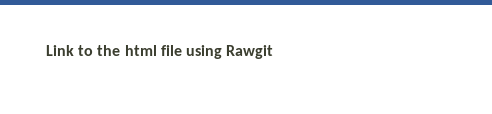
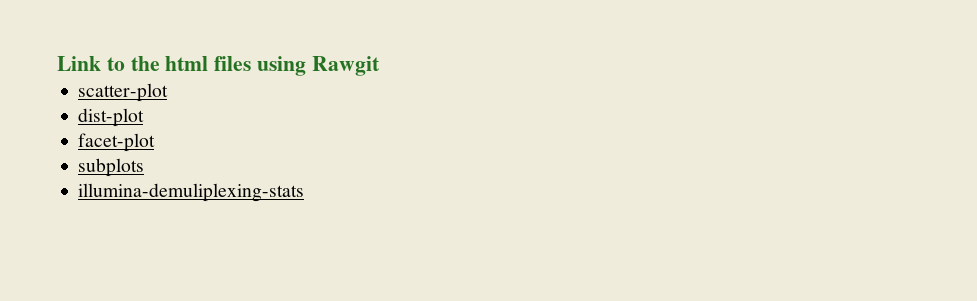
- Link to the html file using Rawgit
+ Link to the html files using Rawgit
+ scatter-plot
+ dist-plot
+ facet-plot
+ subplots
+ illumina-demuliplexing-stats

